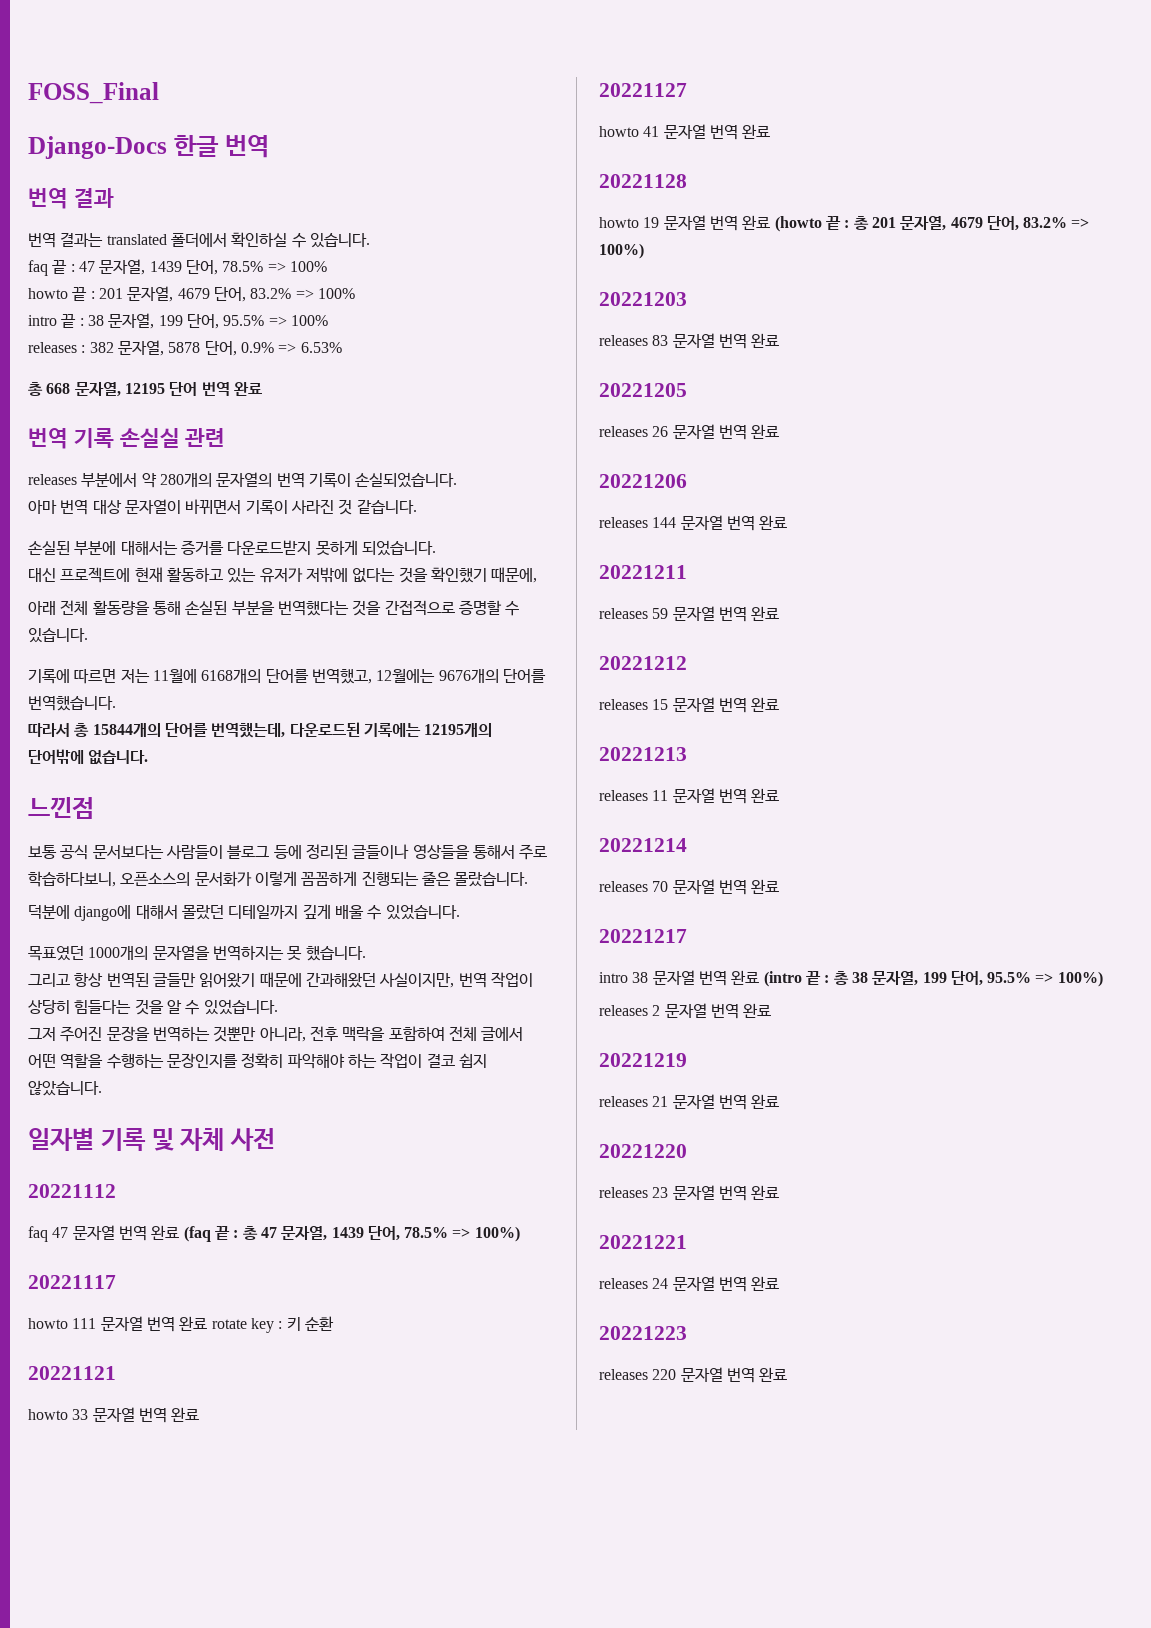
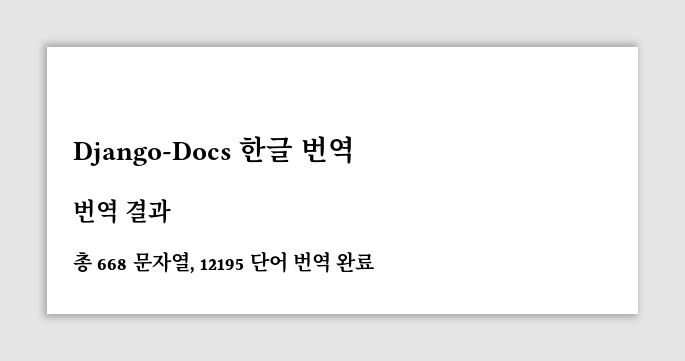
- FOSS_Final
- 번역 결과는 translated 폴더에서 확인하실 수 있습니다.
- faq 끝 : 47 문자열, 1439 단어, 78.5% => 100%
- howto 끝 : 201 문자열, 4679 단어, 83.2% => 100%
- intro 끝 : 38 문자열, 199 단어, 95.5% => 100%
- releases : 382 문자열, 5878 단어, 0.9% => 6.53%
- 번역 기록 손실실 관련
- releases 부분에서 약 280개의 문자열의 번역 기록이 손실되었습니다.
- 아마 번역 대상 문자열이 바뀌면서 기록이 사라진 것 같습니다.
- 손실된 부분에 대해서는 증거를 다운로드받지 못하게 되었습니다.
- 대신 프로젝트에 현재 활동하고 있는 유저가 저밖에 없다는 것을 확인했기 때문에,
- 아래 전체 활동량을 통해 손실된 부분을 번역했다는 것을 간접적으로 증명할 수 있습니다.
- 기록에 따르면 저는 11월에 6168개의 단어를 번역했고, 12월에는 9676개의 단어를 번역했습니다.
- 따라서 총 15844개의 단어를 번역했는데, 다운로드된 기록에는 12195개의 단어밖에 없습니다.
- 느낀점
- 보통 공식 문서보다는 사람들이 블로그 등에 정리된 글들이나 영상들을 통해서 주로 학습하다보니, 오픈소스의 문서화가 이렇게 꼼꼼하게 진행되는 줄은 몰랐습니다.
- 덕분에 django에 대해서 몰랐던 디테일까지 깊게 배울 수 있었습니다.
- 목표였던 1000개의 문자열을 번역하지는 못 했습니다.
- 그리고 항상 번역된 글들만 읽어왔기 때문에 간과해왔던 사실이지만, 번역 작업이 상당히 힘들다는 것을 알 수 있었습니다.
- 그저 주어진 문장을 번역하는 것뿐만 아니라, 전후 맥락을 포함하여 전체 글에서 어떤 역할을 수행하는 문장인지를 정확히 파악해야 하는 작업이 결코 쉽지 않았습니다.
- 일자별 기록 및 자체 사전
- 20221112
- faq 47 문자열 번역 완료 (faq 끝 : 총 47 문자열, 1439 단어, 78.5% => 100%)
- 20221117
- howto 111 문자열 번역 완료 rotate key : 키 순환
- 20221121
- howto 33 문자열 번역 완료
- 20221127
- howto 41 문자열 번역 완료
- 20221128
- howto 19 문자열 번역 완료 (howto 끝 : 총 201 문자열, 4679 단어, 83.2% => 100%)
- 20221203
- releases 83 문자열 번역 완료
- 20221205
- releases 26 문자열 번역 완료
- 20221206
- releases 144 문자열 번역 완료
- 20221211
- releases 59 문자열 번역 완료
- 20221212
- releases 15 문자열 번역 완료
- 20221213
- releases 11 문자열 번역 완료
- 20221214
- releases 70 문자열 번역 완료
- 20221217
- intro 38 문자열 번역 완료 (intro 끝 : 총 38 문자열, 199 단어, 95.5% => 100%)
- releases 2 문자열 번역 완료
- 20221219
- releases 21 문자열 번역 완료
- 20221220
- releases 23 문자열 번역 완료
- 20221221
- releases 24 문자열 번역 완료
- 20221223
- releases 220 문자열 번역 완료

